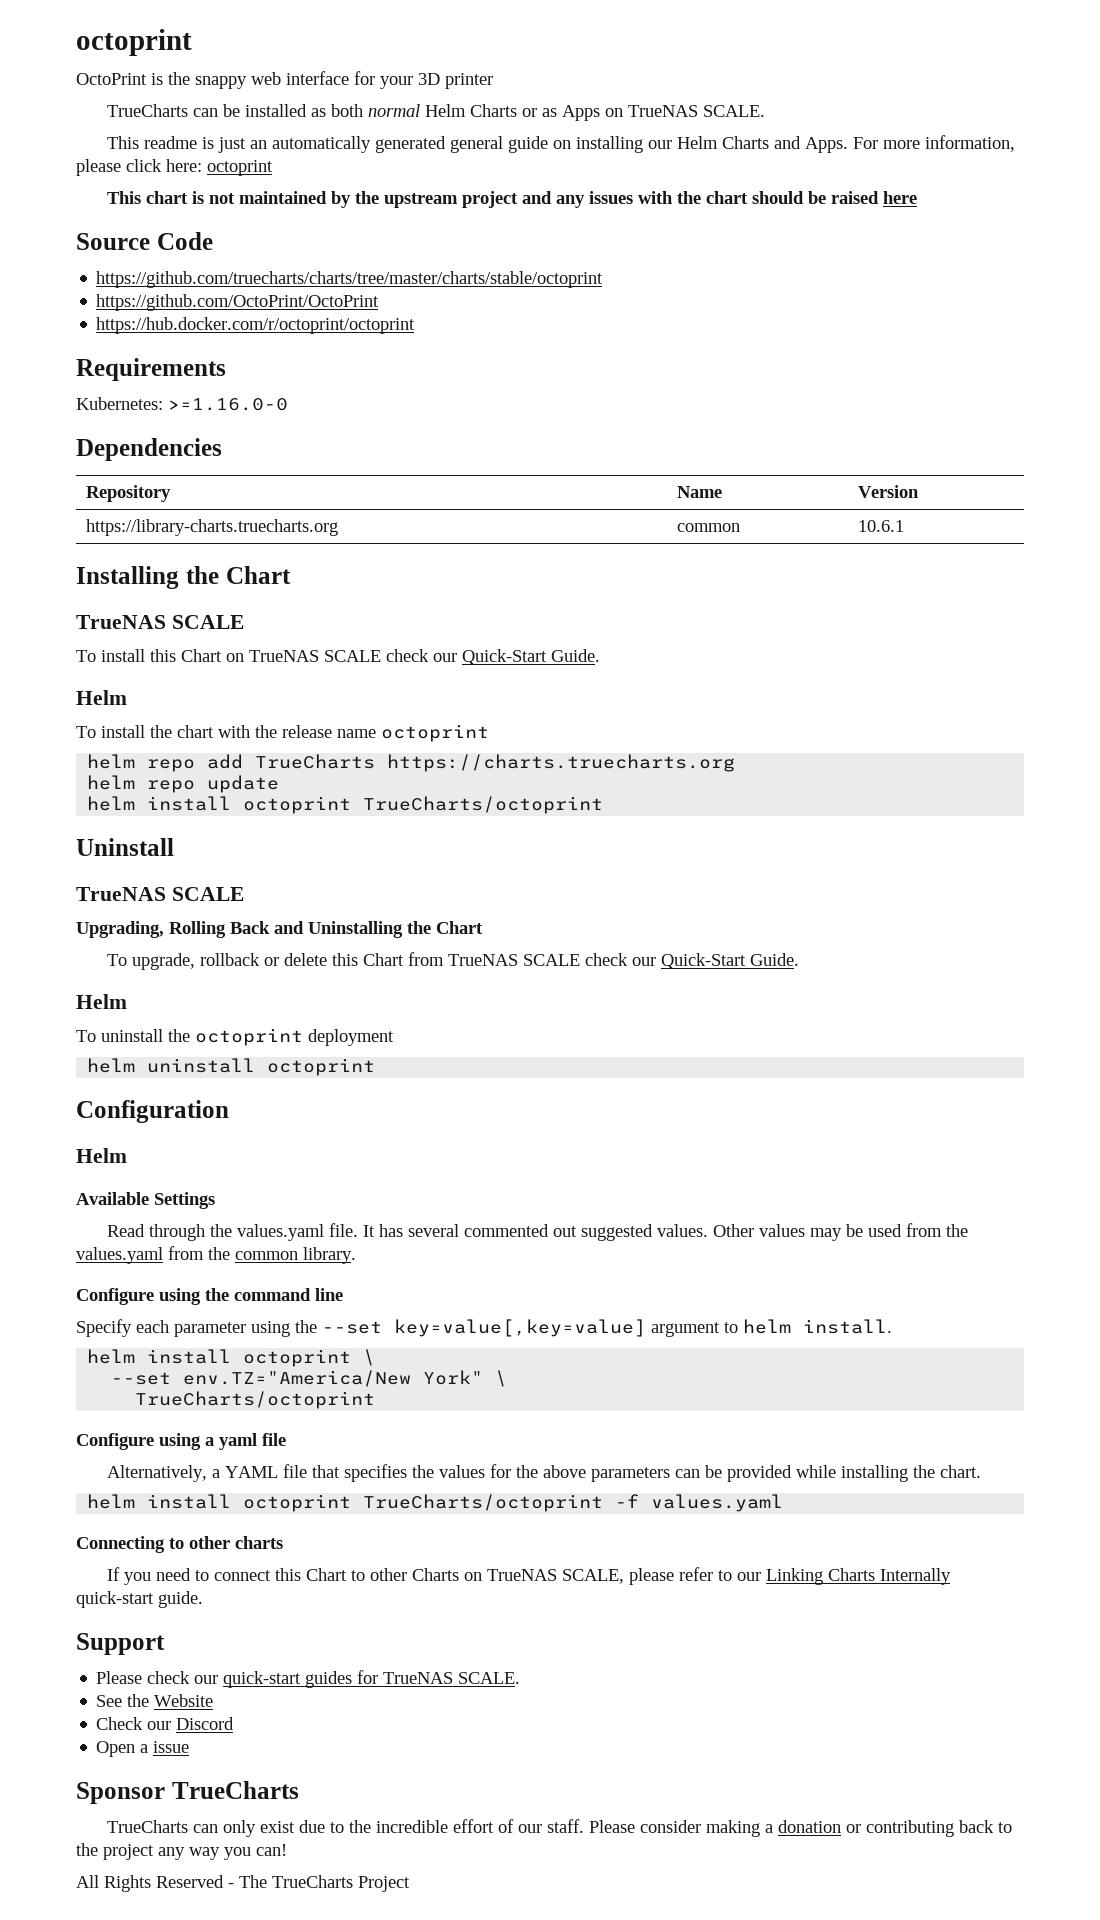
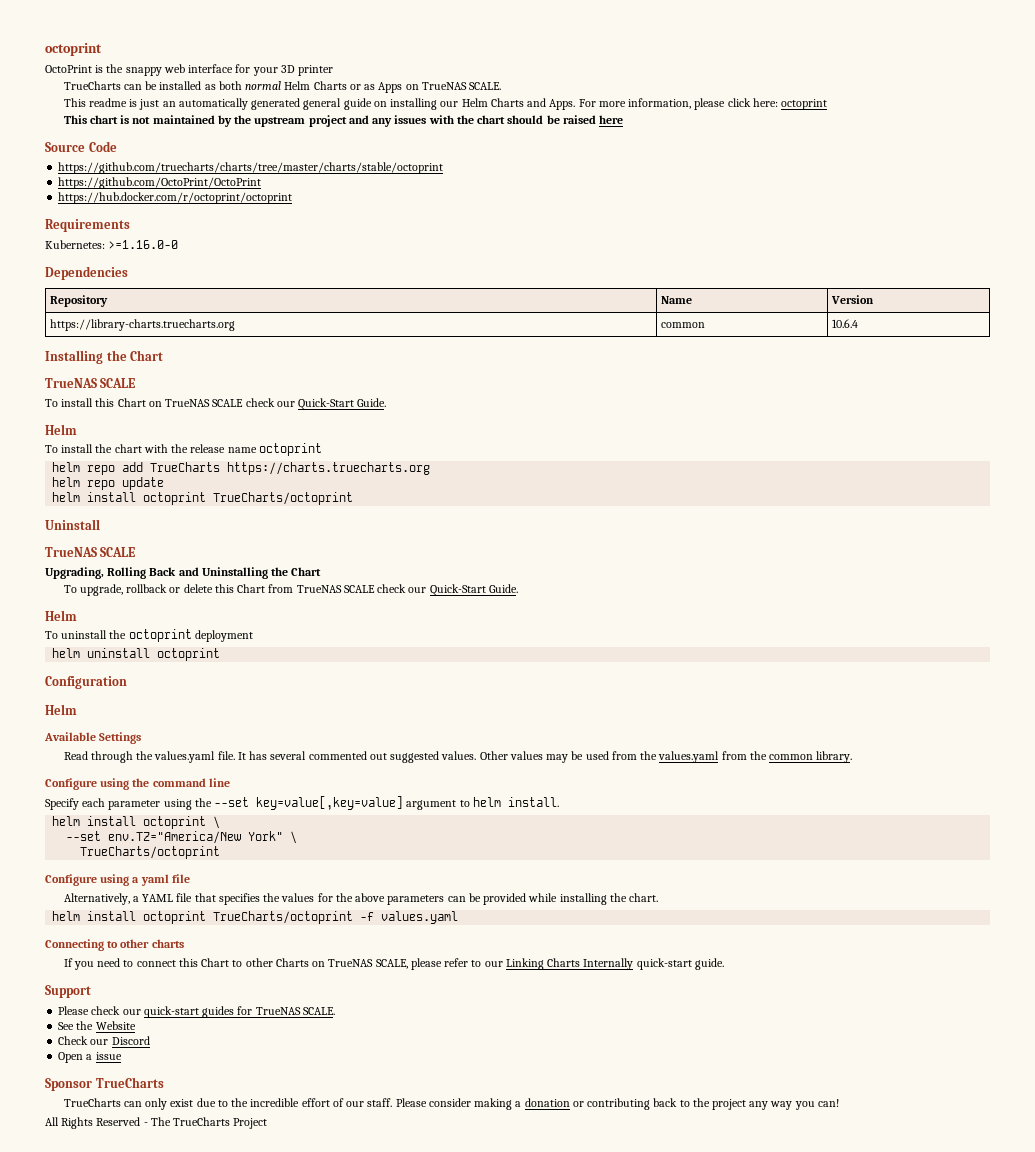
- https://library-charts.truecharts.org | common | 10.6.1
+ https://library-charts.truecharts.org | common | 10.6.4

